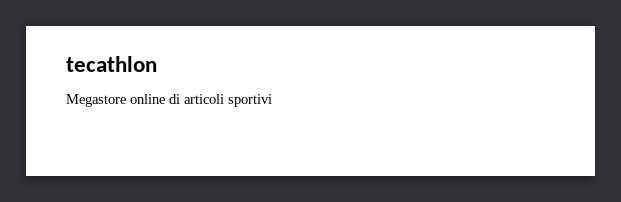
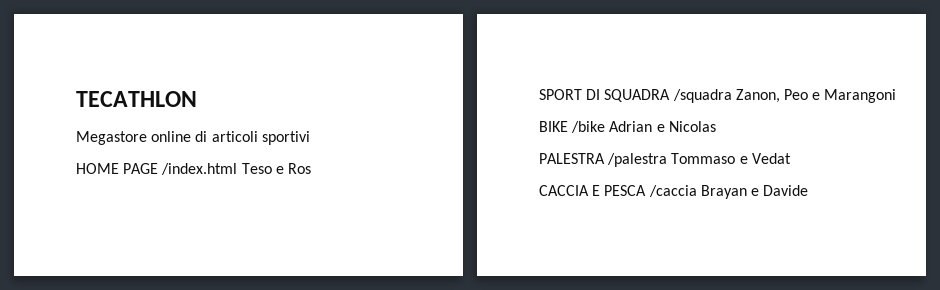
- tecathlon
+ TECATHLON
+ HOME PAGE /index.html Teso e Ros
+ SPORT DI SQUADRA /squadra Zanon, Peo e Marangoni
+ BIKE /bike Adrian e Nicolas
+ PALESTRA /palestra Tommaso e Vedat
+ CACCIA E PESCA /caccia Brayan e Davide

